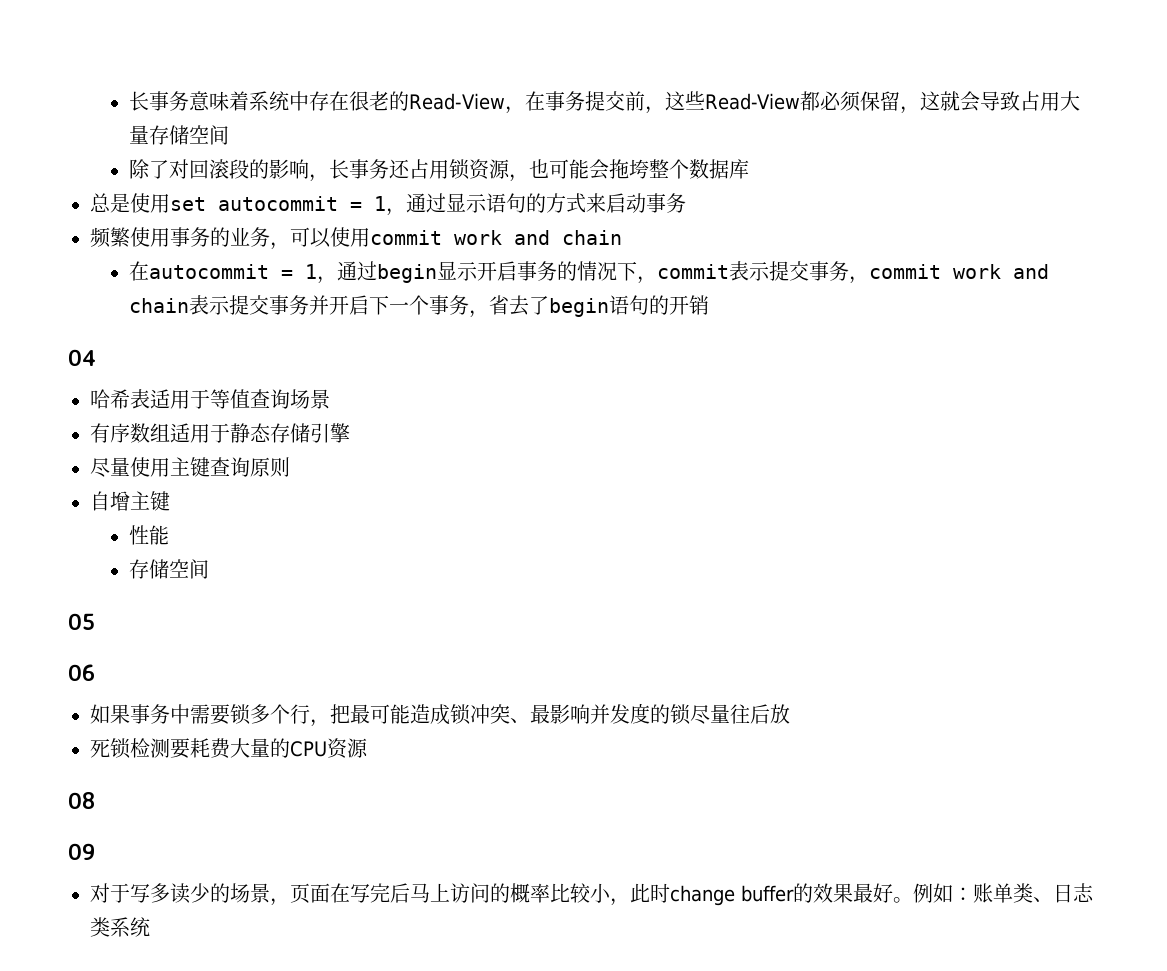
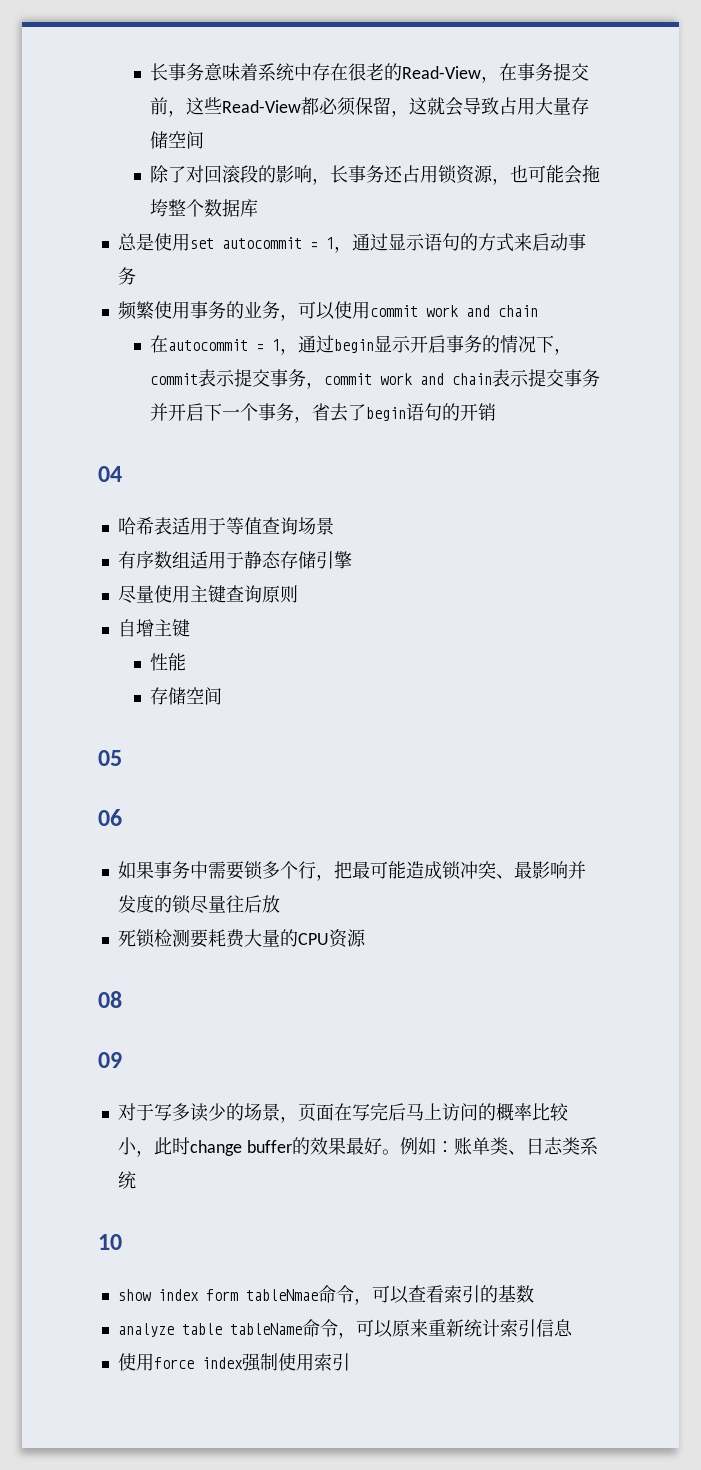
+ 10
+ show index form tableNmae命令，可以查看索引的基数
+ analyze table tableName命令，可以原来重新统计索引信息
+ 使用force index强制使用索引

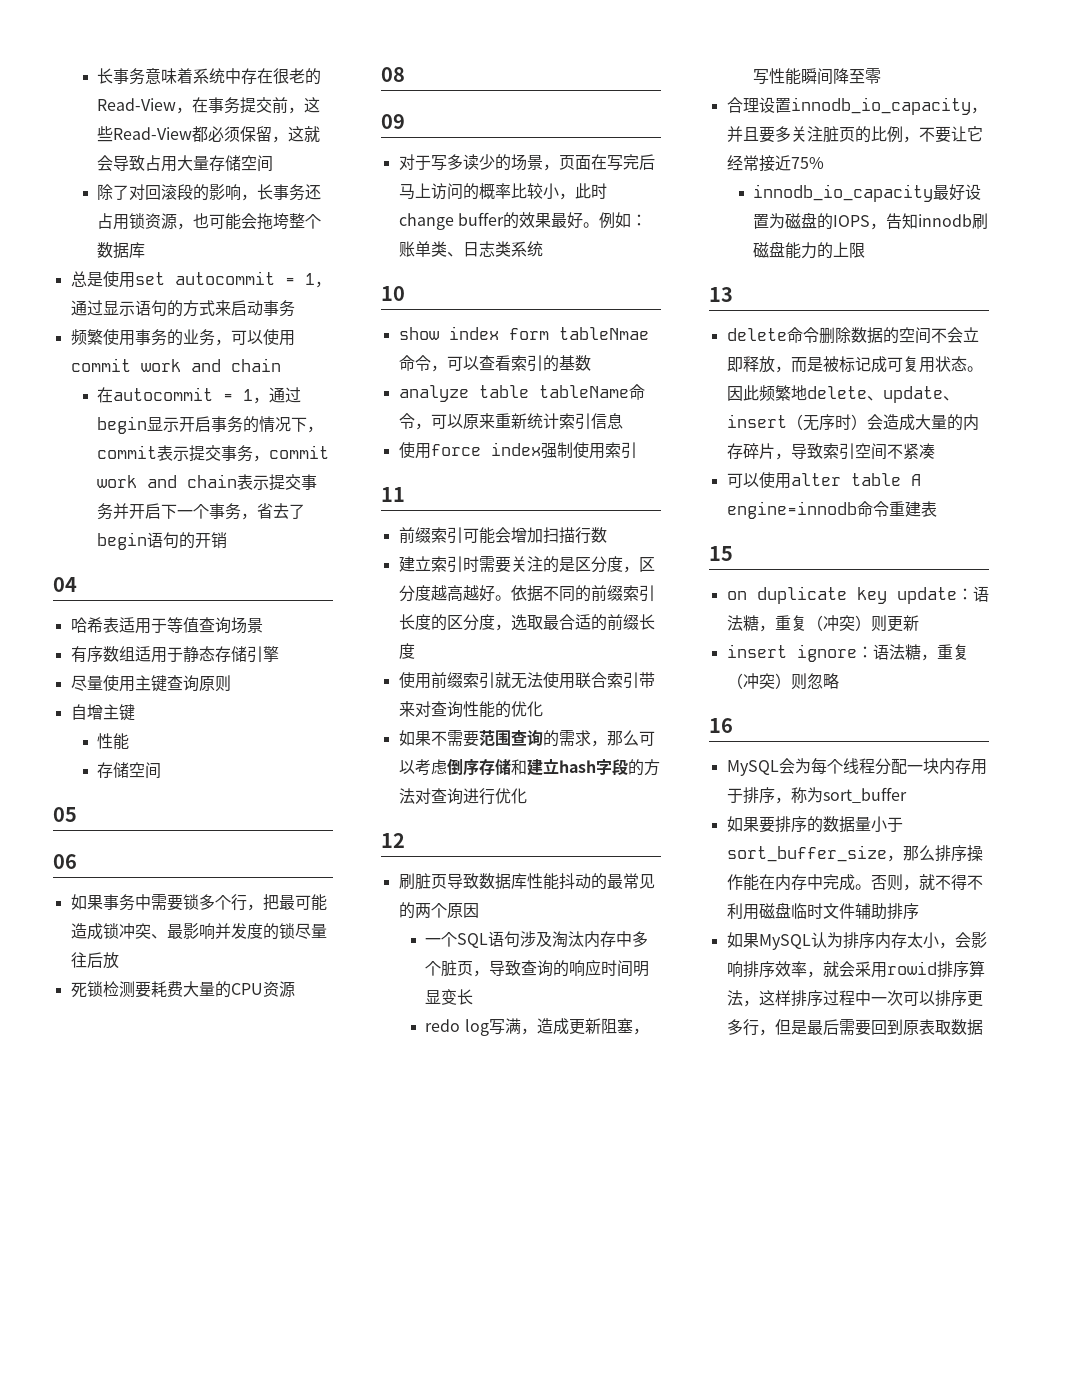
+ 11
+ 前缀索引可能会增加扫描行数
+ 建立索引时需要关注的是区分度，区分度越高越好。依据不同的前缀索引长度的区分度，选取最合适的前缀长度
+ 使用前缀索引就无法使用联合索引带来对查询性能的优化
+ 如果不需要范围查询的需求，那么可以考虑倒序存储和建立hash字段的方法对查询进行优化
+ 12
+ 刷脏页导致数据库性能抖动的最常见的两个原因
+ 一个SQL语句涉及淘汰内存中多个脏页，导致查询的响应时间明显变长
+ redo log写满，造成更新阻塞，写性能瞬间降至零
+ 合理设置innodb_io_capacity，并且要多关注脏页的比例，不要让它经常接近75%
+ innodb_io_capacity最好设置为磁盘的IOPS，告知innodb刷磁盘能力的上限
+ 13
+ delete命令删除数据的空间不会立即释放，而是被标记成可复用状态。因此频繁地delete、update、insert（无序时）会造成大量的内存碎片，导致索引空间不紧凑
+ 可以使用alter table A engine=innodb命令重建表
+ 15
+ on duplicate key update：语法糖，重复（冲突）则更新
+ insert ignore：语法糖，重复（冲突）则忽略
+ 16
+ MySQL会为每个线程分配一块内存用于排序，称为sort_buffer
+ 如果要排序的数据量小于sort_buffer_size，那么排序操作能在内存中完成。否则，就不得不利用磁盘临时文件辅助排序
+ 如果MySQL认为排序内存太小，会影响排序效率，就会采用rowid排序算法，这样排序过程中一次可以排序更多行，但是最后需要回到原表取数据

